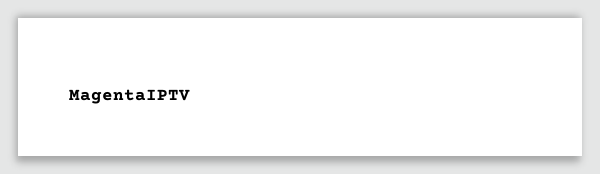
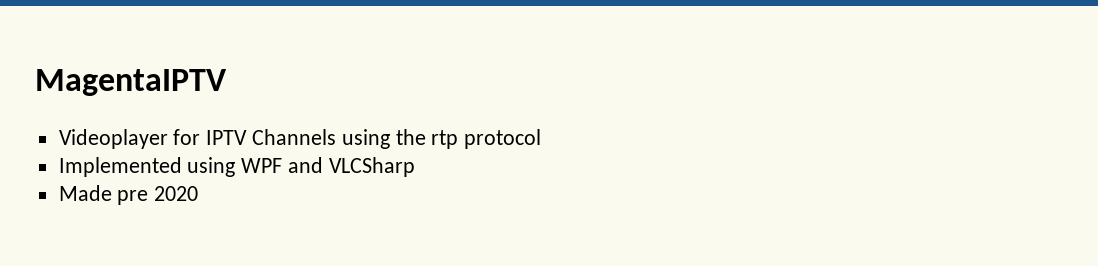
+ Videoplayer for IPTV Channels using the rtp protocol
+ Implemented using WPF and VLCSharp
+ Made pre 2020

